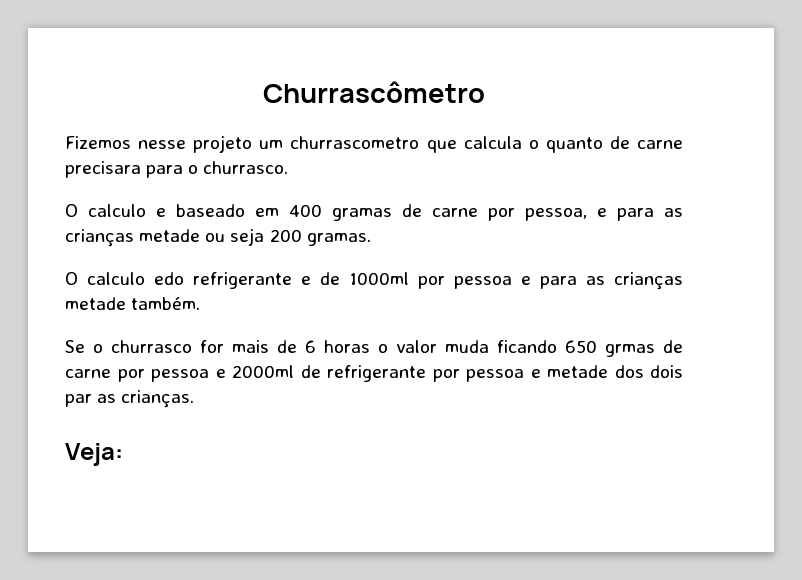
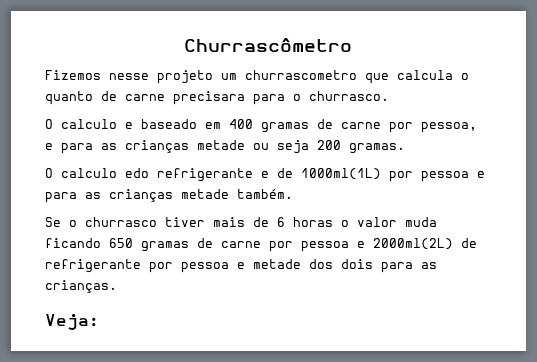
- O calculo edo refrigerante e de 1000ml por pessoa e para as crianças metade também.
+ O calculo edo refrigerante e de 1000ml(1L) por pessoa e para as crianças metade também.
- Se o churrasco for mais de 6 horas o valor muda ficando 650 grmas de carne por pessoa e 2000ml de refrigerante por pessoa e metade dos dois par as crianças.
+ Se o churrasco tiver mais de 6 horas o valor muda ficando 650 gramas de carne por pessoa e 2000ml(2L) de refrigerante por pessoa e metade dos dois para as crianças.

